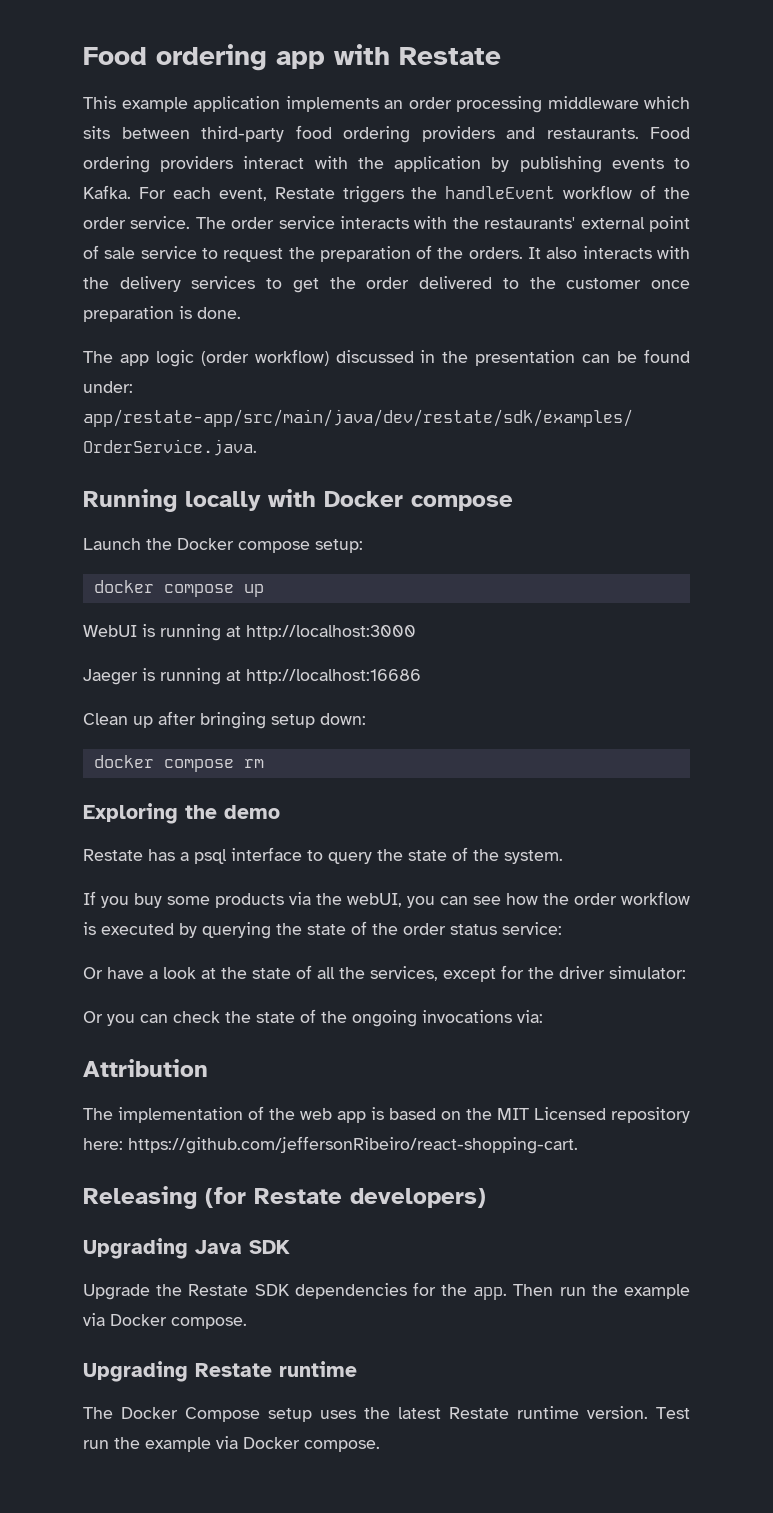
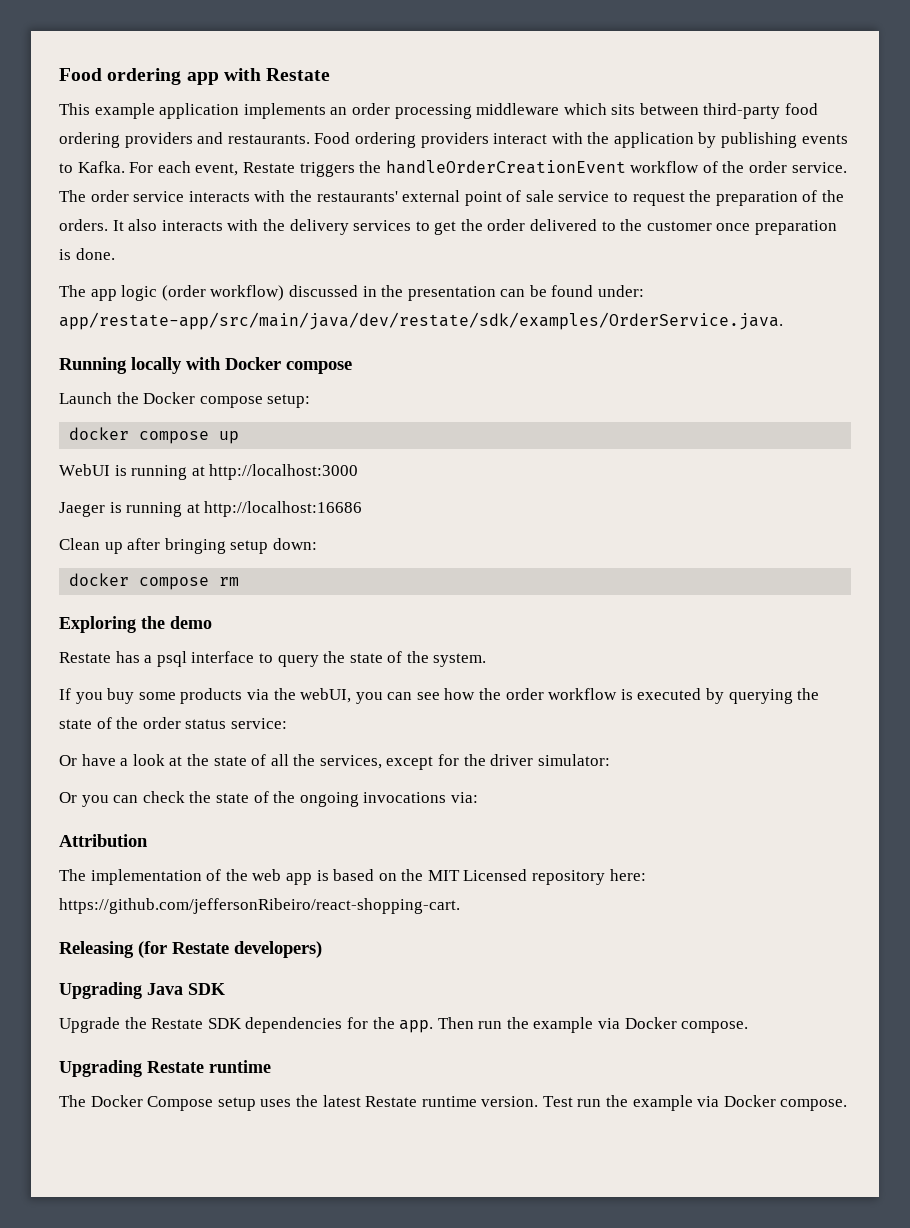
- For each event, Restate triggers the handleEvent workflow of the order service.
+ For each event, Restate triggers the handleOrderCreationEvent workflow of the order service.

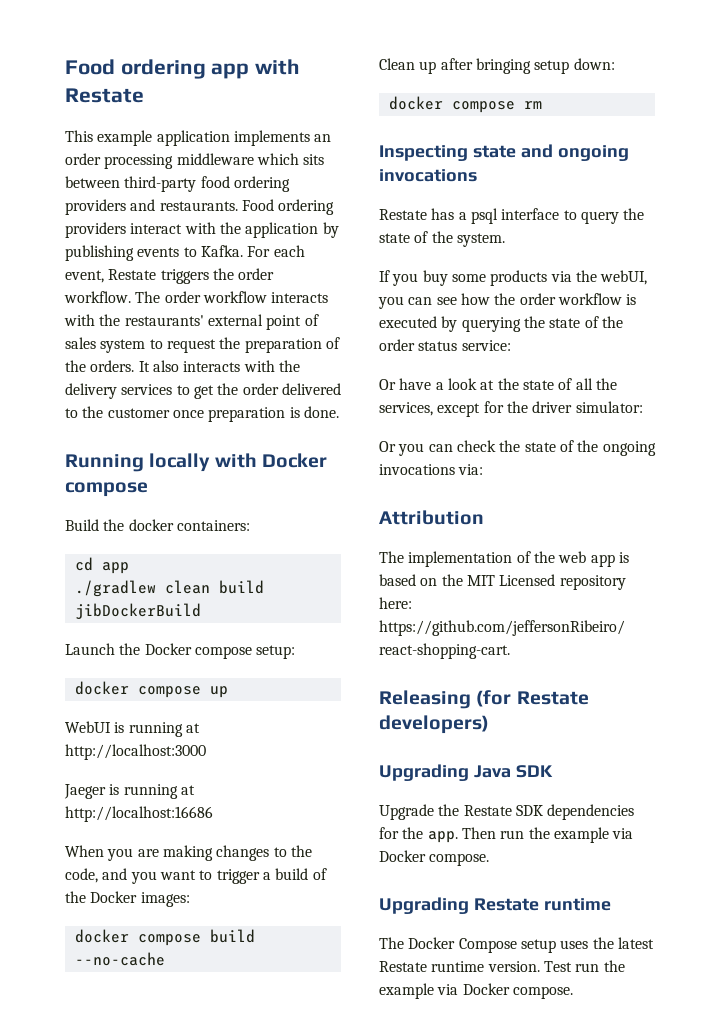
- For each event, Restate triggers the handleOrderCreationEvent workflow of the order service.
+ For each event, Restate triggers the order workflow.
- The order service interacts with the restaurants' external point of sale service to request the preparation of the orders.
+ The order workflow interacts with the restaurants' external point of sales system to request the preparation of the orders.
- The app logic (order workflow) discussed in the presentation can be found under: app/restate-app/src/main/java/dev/restate/sdk/examples/OrderService.java.
+ Build the docker containers:
+ cd app
+ ./gradlew clean build jibDockerBuild
+ When you are making changes to the code, and you want to trigger a build of the Docker images:
+ docker compose build --no-cache
- Exploring the demo
+ Inspecting state and ongoing invocations

